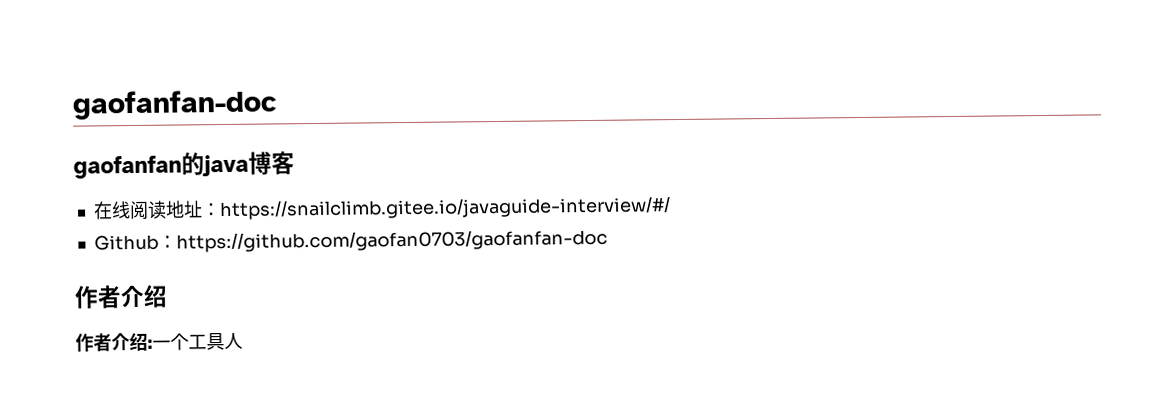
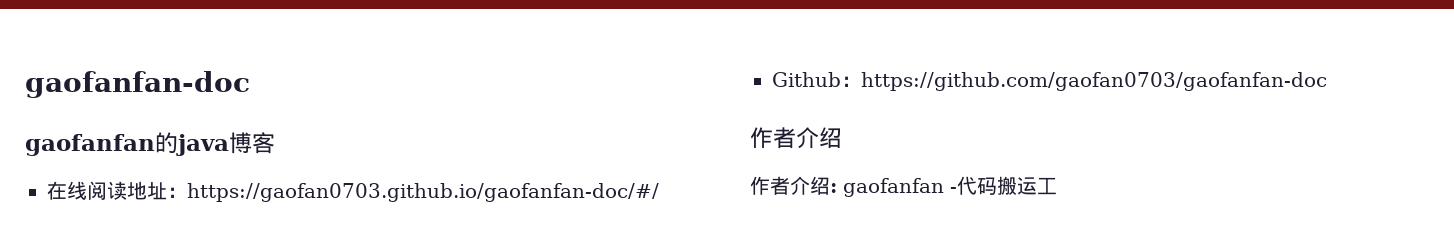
- 在线阅读地址：https://snailclimb.gitee.io/javaguide-interview/#/
+ 在线阅读地址：https://gaofan0703.github.io/gaofanfan-doc/#/
- 作者介绍:一个工具人
+ 作者介绍: gaofanfan -代码搬运工

